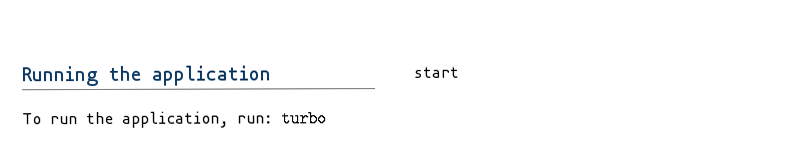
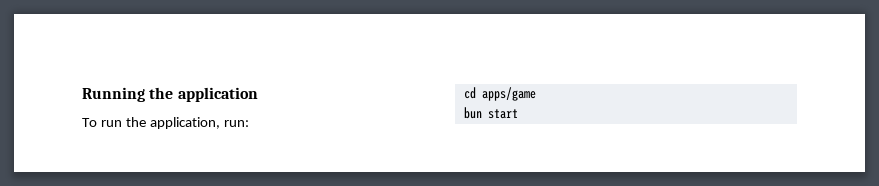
- To run the application, run: turbo start
+ To run the application, run:
+ cd apps/game
+ bun start

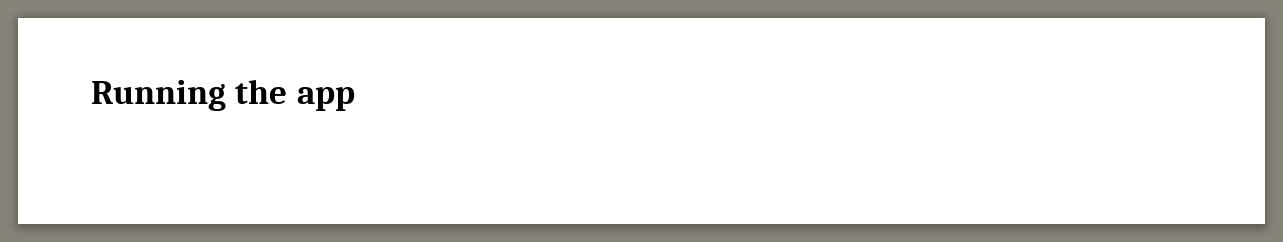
- Running the application
- To run the application, run:
- cd apps/game
- bun start
+ Running the app

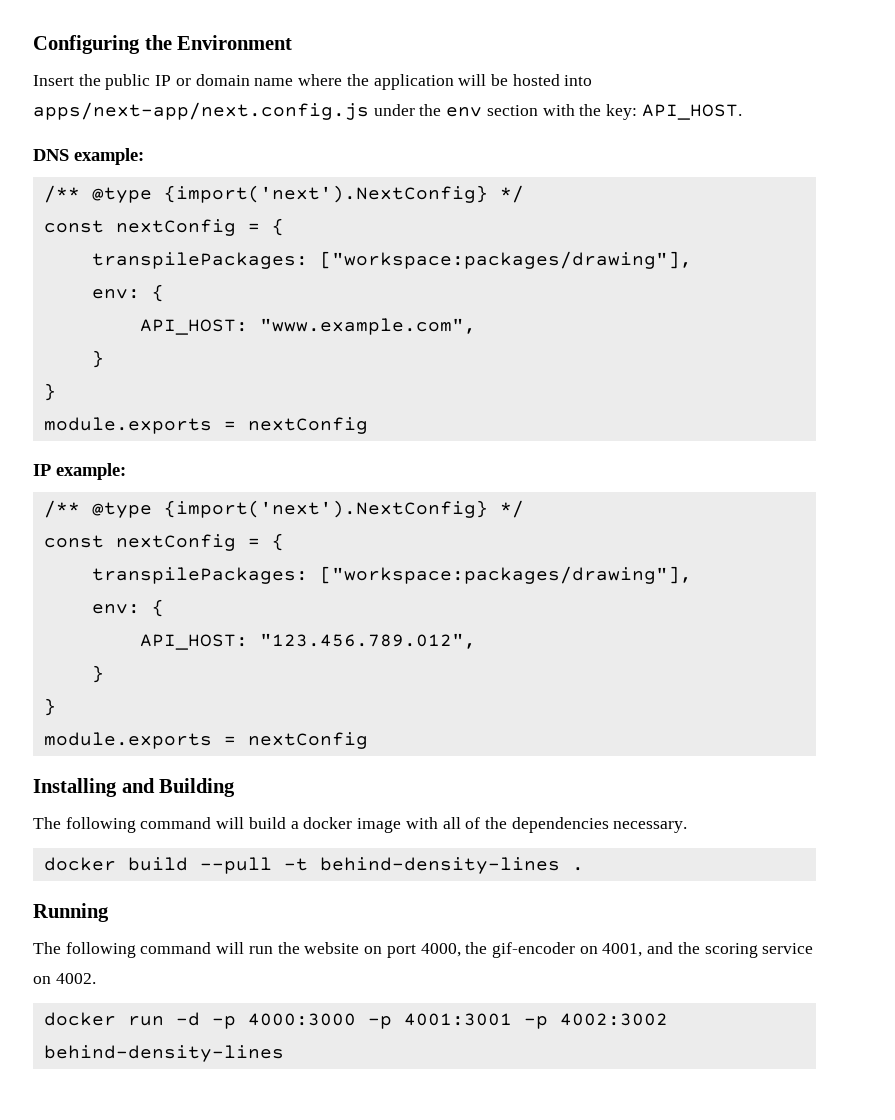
- Running the app
+ Configuring the Environment
+ Insert the public IP or domain name where the application will be hosted into apps/next-app/next.config.js under the env section with the key: API_HOST.
+ DNS example:
+ /** @type {import('next').NextConfig} */
+ const nextConfig = {
+ transpilePackages: ["workspace:packages/drawing"],
+ env: {
+ API_HOST: "www.example.com",
+ }
+ }
+ module.exports = nextConfig
+ IP example:
+ /** @type {import('next').NextConfig} */
+ const nextConfig = {
+ transpilePackages: ["workspace:packages/drawing"],
+ env: {
+ API_HOST: "123.456.789.012",
+ }
+ }
+ module.exports = nextConfig
+ Installing and Building
+ The following command will build a docker image with all of the dependencies necessary.
+ docker build --pull -t behind-density-lines .
+ Running
+ The following command will run the website on port 4000, the gif-encoder on 4001, and the scoring service on 4002.
+ docker run -d -p 4000:3000 -p 4001:3001 -p 4002:3002 behind-density-lines

